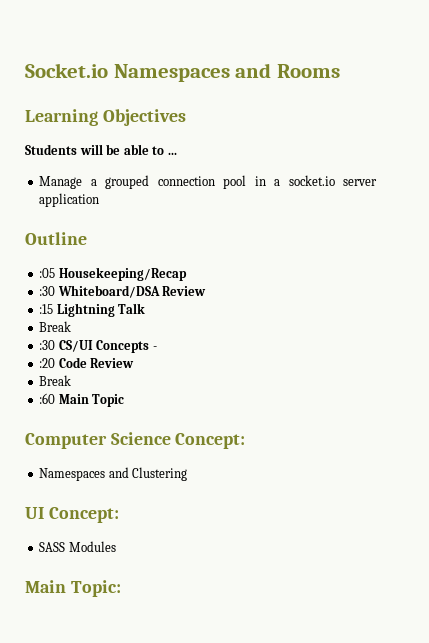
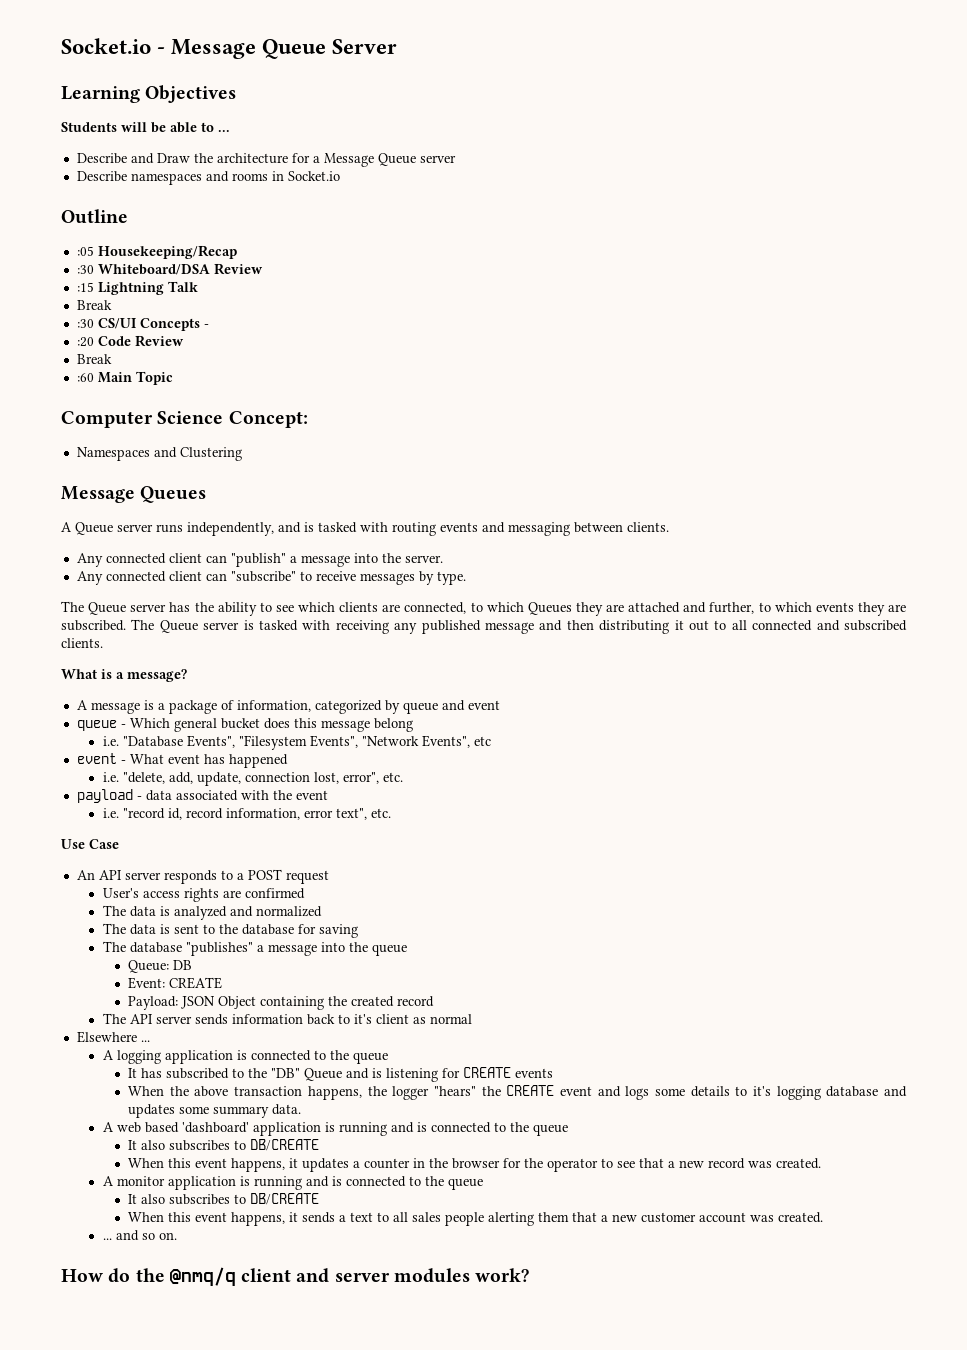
- Socket.io Namespaces and Rooms
+ Socket.io - Message Queue Server
- Manage a grouped connection pool in a socket.io server application
+ Describe and Draw the architecture for a Message Queue server
+ Describe namespaces and rooms in Socket.io
- UI Concept:
- SASS Modules
- Main Topic:
+ Message Queues
+ A Queue server runs independently, and is tasked with routing events and messaging between clients.
+ Any connected client can "publish" a message into the server.
+ Any connected client can "subscribe" to receive messages by type.
+ The Queue server has the ability to see which clients are connected, to which Queues they are attached and further, to which events they are subscribed. The Queue server is tasked with receiving any published message and then distributing it out to all connected and subscribed clients.
+ What is a message?
+ A message is a package of information, categorized by queue and event
+ queue - Which general bucket does this message belong
+ i.e. "Database Events", "Filesystem Events", "Network Events", etc
+ event - What event has happened
+ i.e. "delete, add, update, connection lost, error", etc.
+ payload - data associated with the event
+ i.e. "record id, record information, error text", etc.
+ Use Case
+ An API server responds to a POST request
+ User's access rights are confirmed
+ The data is analyzed and normalized
+ The data is sent to the database for saving
+ The database "publishes" a message into the queue
+ Queue: DB
+ Event: CREATE
+ Payload: JSON Object containing the created record
+ The API server sends information back to it's client as normal
+ Elsewhere ...
+ A logging application is connected to the queue
+ It has subscribed to the "DB" Queue and is listening for CREATE events
+ When the above transaction happens, the logger "hears" the CREATE event and logs some details to it's logging database and updates some summary data.
+ A web based 'dashboard' application is running and is connected to the queue
+ It also subscribes to DB/CREATE
+ When this event happens, it updates a counter in the browser for the operator to see that a new record was created.
+ A monitor application is running and is connected to the queue
+ It also subscribes to DB/CREATE
+ When this event happens, it sends a text to all sales people alerting them that a new customer account was created.
+ ... and so on.
+ How do the @nmq/q client and server modules work?

